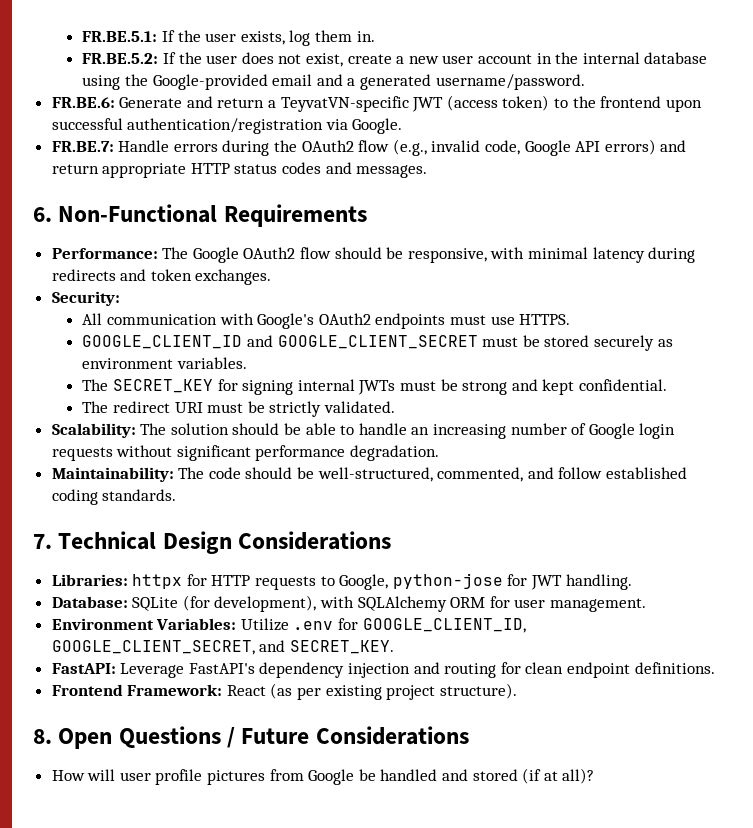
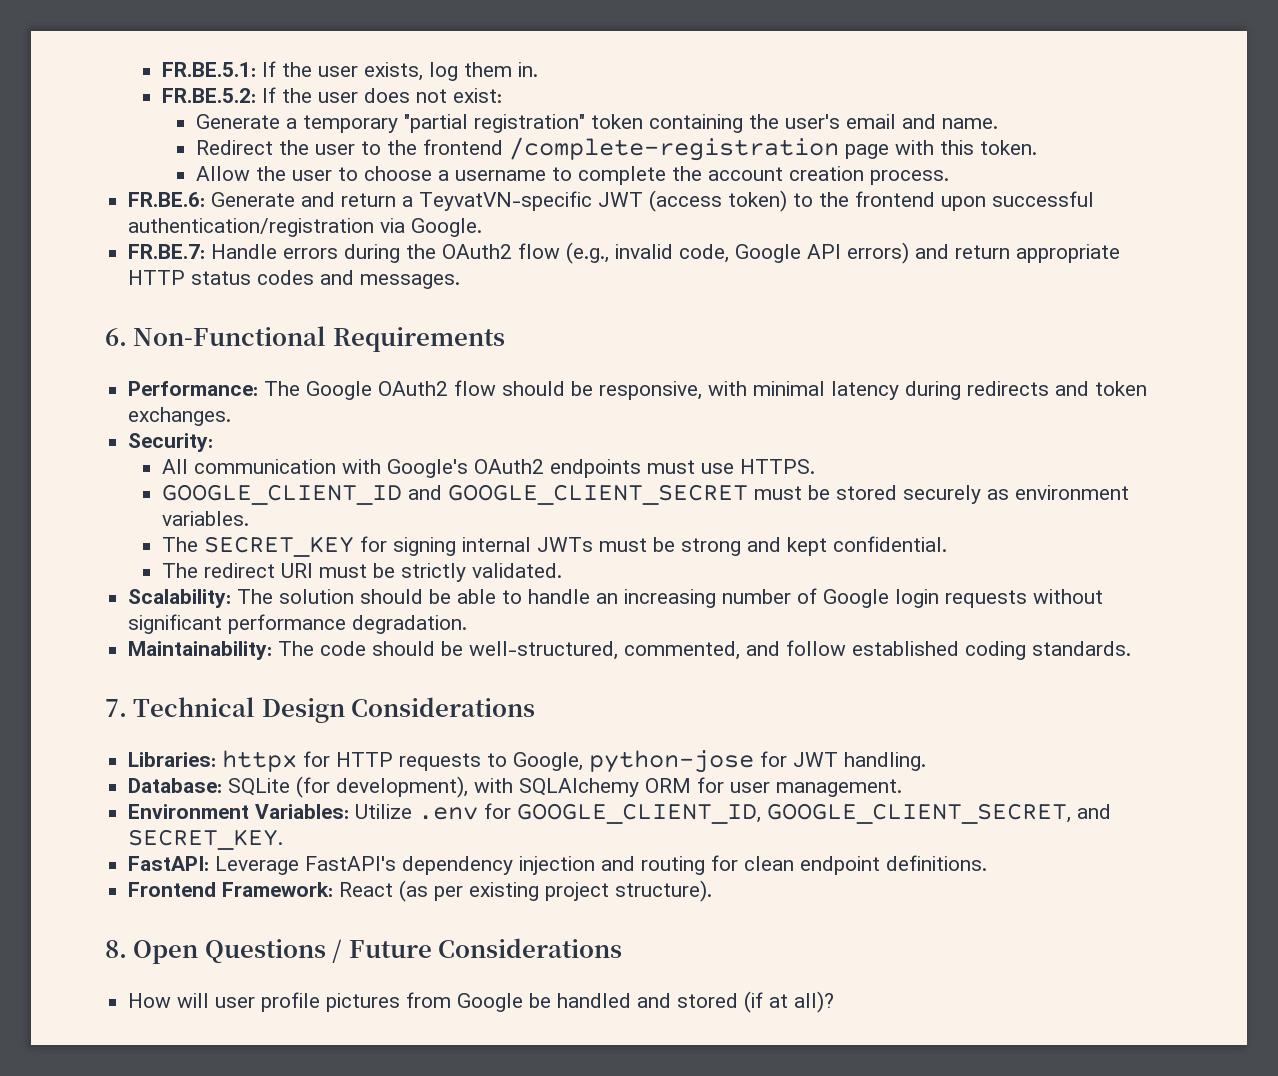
- FR.BE.5.2: If the user does not exist, create a new user account in the internal database using the Google-provided email and a generated username/password.
+ FR.BE.5.2: If the user does not exist:
+ Generate a temporary "partial registration" token containing the user's email and name.
+ Redirect the user to the frontend /complete-registration page with this token.
+ Allow the user to choose a username to complete the account creation process.

